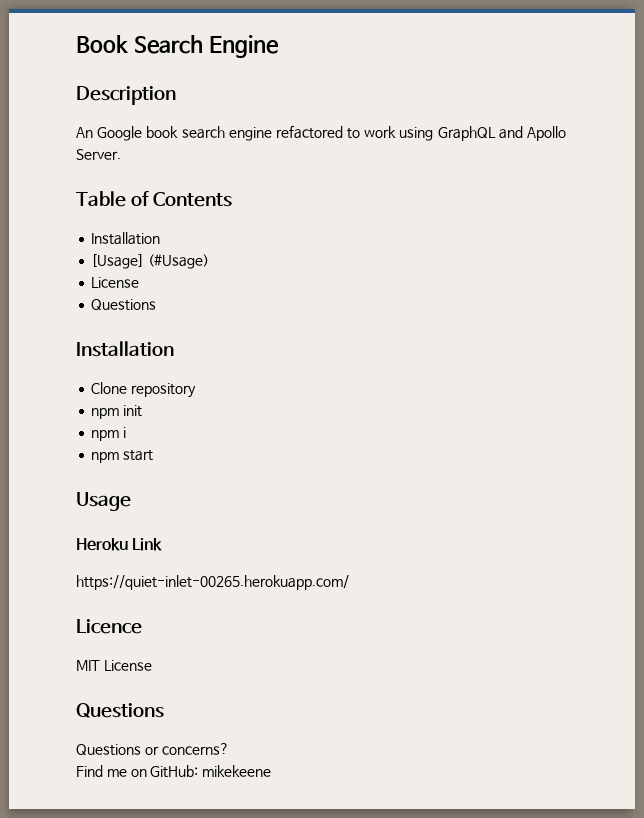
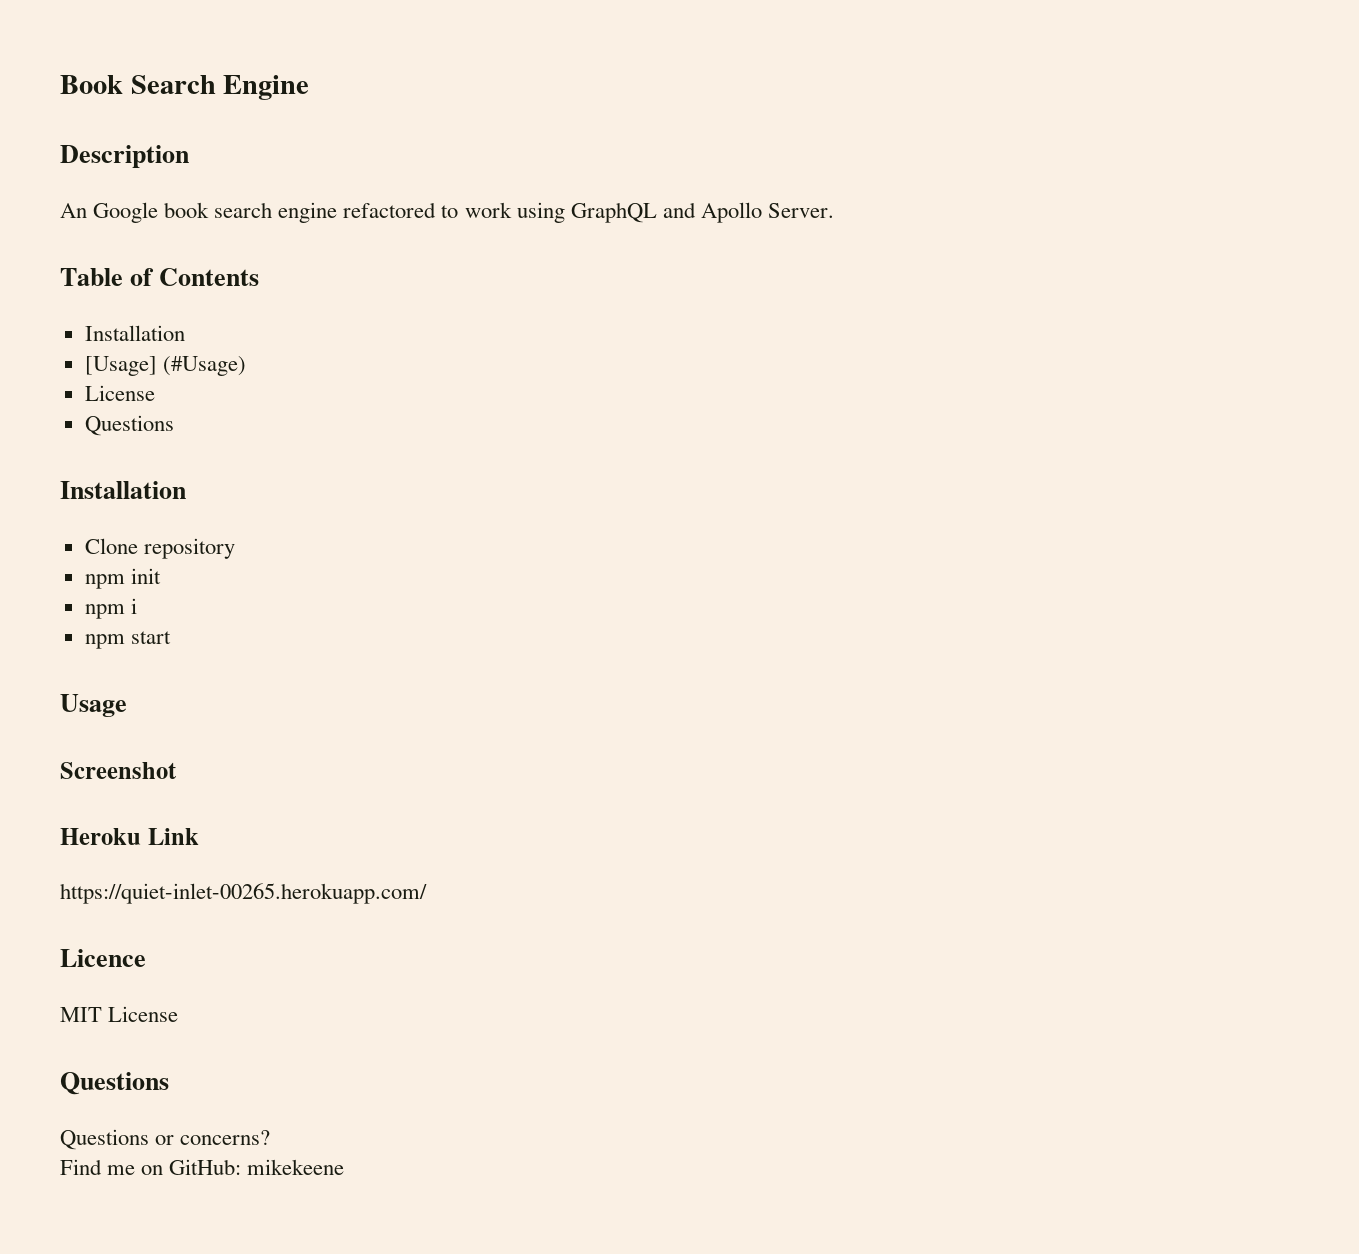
+ Screenshot

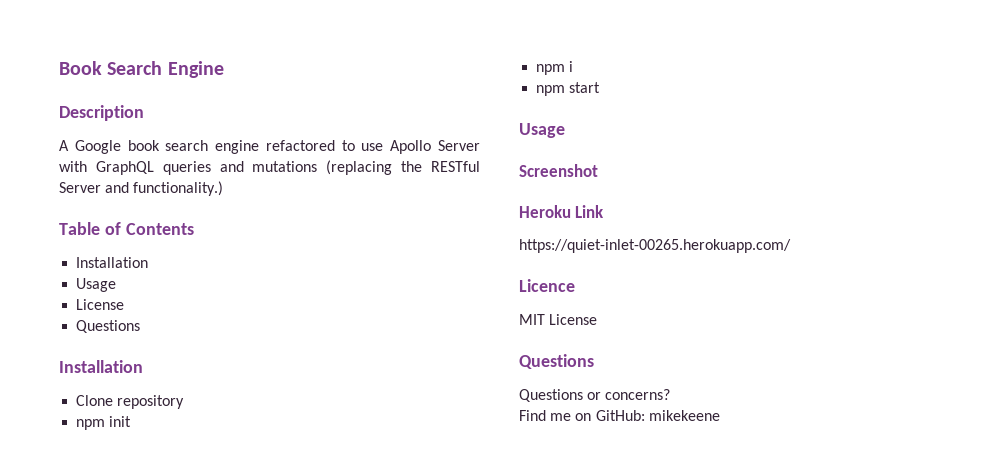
- An Google book search engine refactored to work using GraphQL and Apollo Server.
+ A Google book search engine refactored to use Apollo Server with GraphQL queries and mutations (replacing the RESTful Server and functionality.)
  Table of Contents
  Installation
- [Usage] (#Usage)
+ Usage

